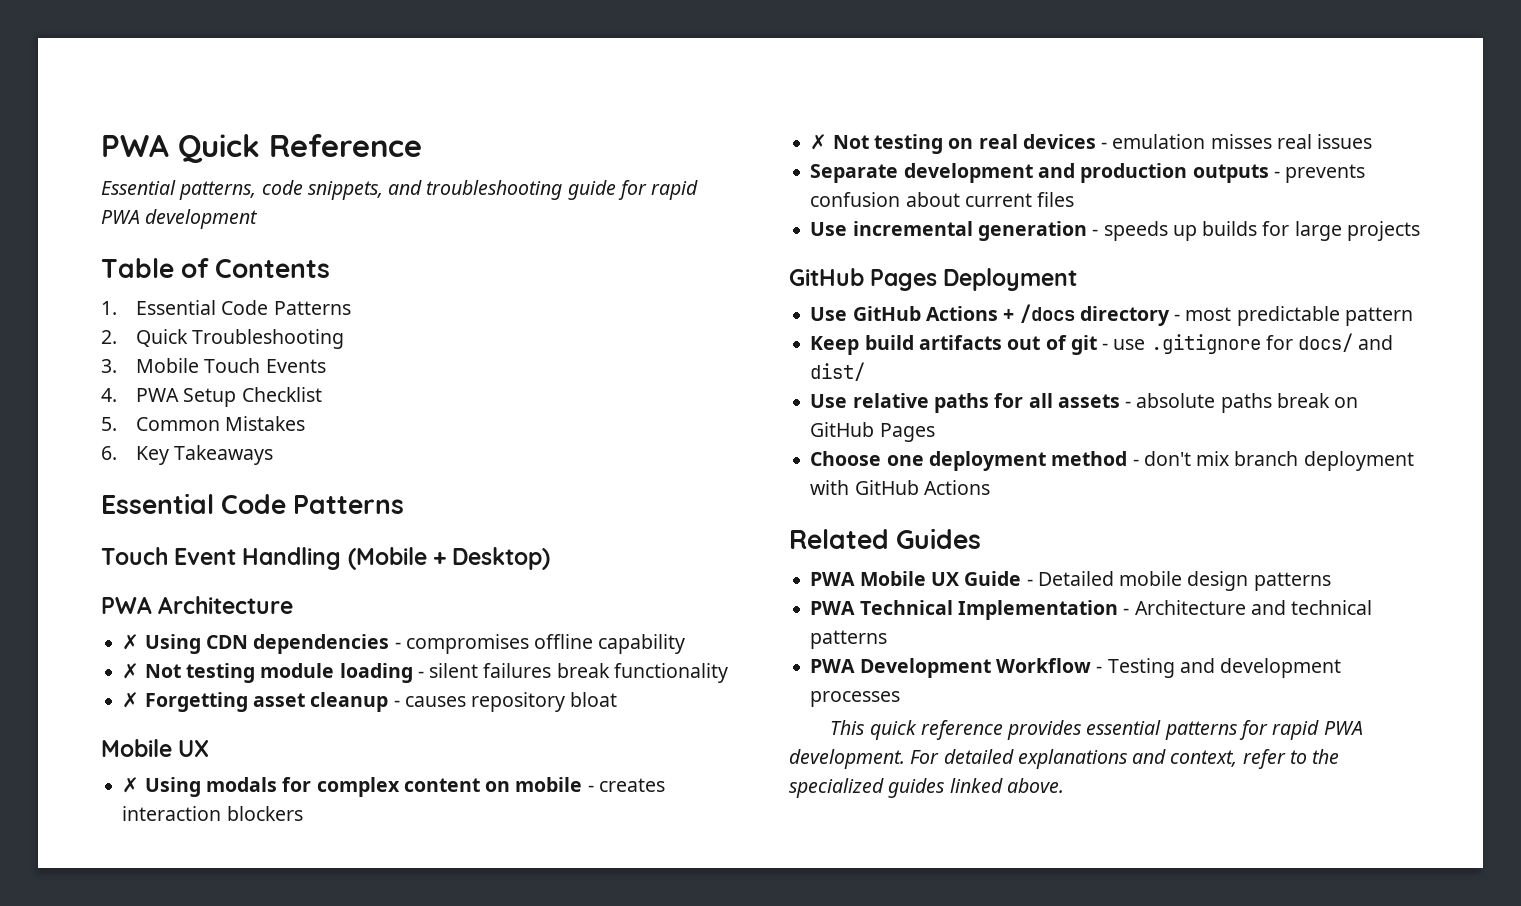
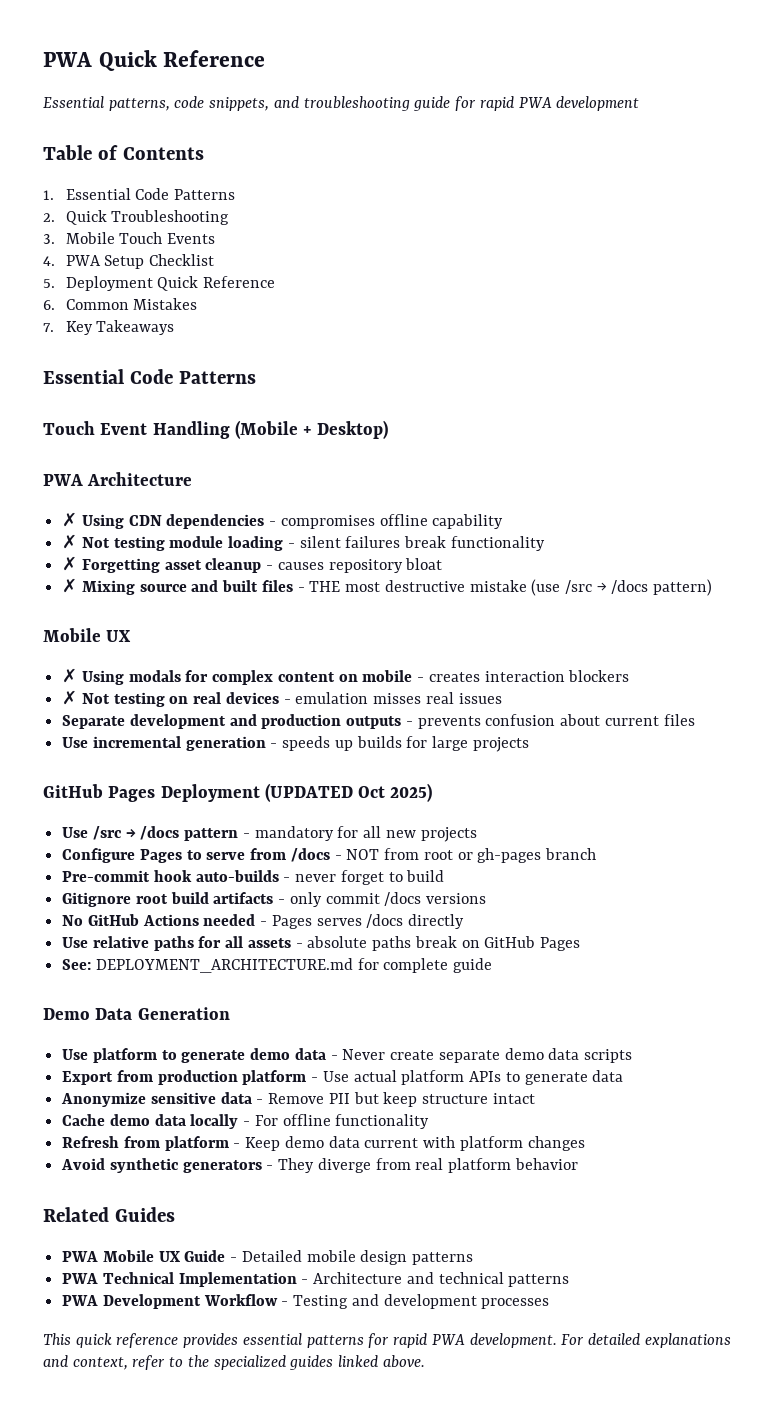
- 5. Common Mistakes
+ 5. Deployment Quick Reference
+ 6. Common Mistakes
- 6. Key Takeaways
+ 7. Key Takeaways
+ ✗ Mixing source and built files - THE most destructive mistake (use /src → /docs pattern)
- GitHub Pages Deployment
- Use GitHub Actions + /docs directory - most predictable pattern
- Keep build artifacts out of git - use .gitignore for docs/ and dist/
+ GitHub Pages Deployment (UPDATED Oct 2025)
+ Use /src → /docs pattern - mandatory for all new projects
+ Configure Pages to serve from /docs - NOT from root or gh-pages branch
+ Pre-commit hook auto-builds - never forget to build
+ Gitignore root build artifacts - only commit /docs versions
+ No GitHub Actions needed - Pages serves /docs directly
- Choose one deployment method - don't mix branch deployment with GitHub Actions
+ See: DEPLOYMENT_ARCHITECTURE.md for complete guide
+ Demo Data Generation
+ Use platform to generate demo data - Never create separate demo data scripts
+ Export from production platform - Use actual platform APIs to generate data
+ Anonymize sensitive data - Remove PII but keep structure intact
+ Cache demo data locally - For offline functionality
+ Refresh from platform - Keep demo data current with platform changes
+ Avoid synthetic generators - They diverge from real platform behavior

